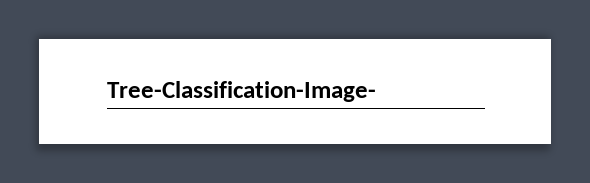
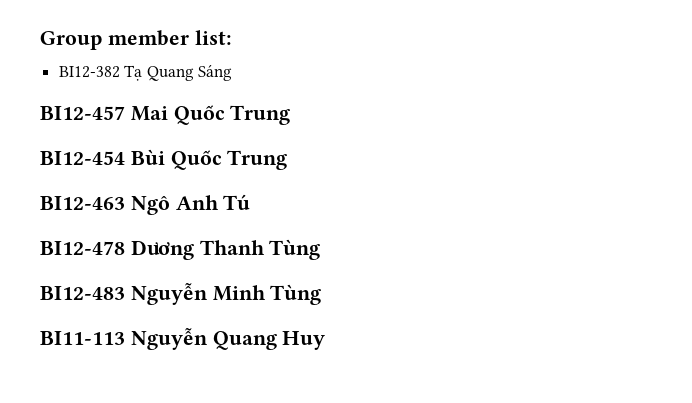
- Tree-Classification-Image-
+ Group member list:
+ BI12-382 Tạ Quang Sáng
+ BI12-457 Mai Quốc Trung
+ BI12-454 Bùi Quốc Trung
+ BI12-463 Ngô Anh Tú
+ BI12-478 Dương Thanh Tùng
+ BI12-483 Nguyễn Minh Tùng
+ BI11-113 Nguyễn Quang Huy

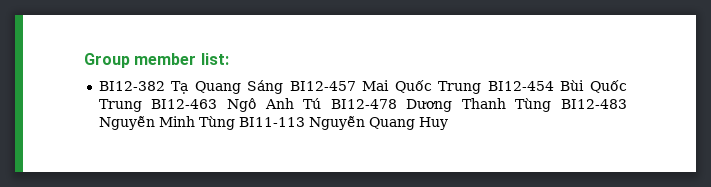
- BI12-382 Tạ Quang Sáng
- BI12-457 Mai Quốc Trung
- BI12-454 Bùi Quốc Trung
- BI12-463 Ngô Anh Tú
- BI12-478 Dương Thanh Tùng
- BI12-483 Nguyễn Minh Tùng
- BI11-113 Nguyễn Quang Huy
+ BI12-382 Tạ Quang Sáng BI12-457 Mai Quốc Trung BI12-454 Bùi Quốc Trung BI12-463 Ngô Anh Tú BI12-478 Dương Thanh Tùng BI12-483 Nguyễn Minh Tùng BI11-113 Nguyễn Quang Huy

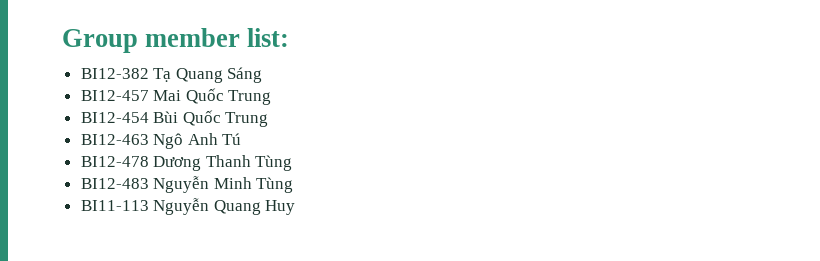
- BI12-382 Tạ Quang Sáng BI12-457 Mai Quốc Trung BI12-454 Bùi Quốc Trung BI12-463 Ngô Anh Tú BI12-478 Dương Thanh Tùng BI12-483 Nguyễn Minh Tùng BI11-113 Nguyễn Quang Huy
+ BI12-382 Tạ Quang Sáng
+ BI12-457 Mai Quốc Trung
+ BI12-454 Bùi Quốc Trung
+ BI12-463 Ngô Anh Tú
+ BI12-478 Dương Thanh Tùng
+ BI12-483 Nguyễn Minh Tùng
+ BI11-113 Nguyễn Quang Huy

